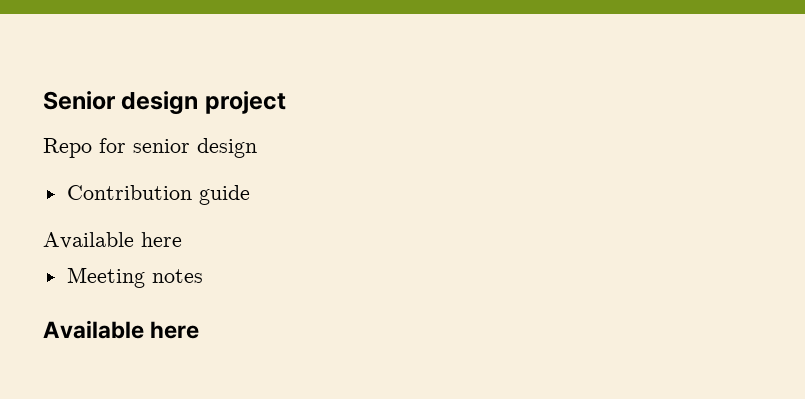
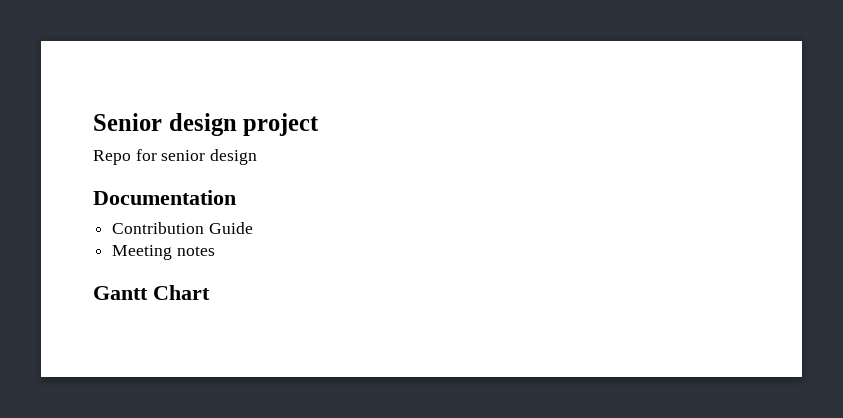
+ Documentation
- Contribution guide
- Available here
+ Contribution Guide
  Meeting notes
- Available here
+ Gantt Chart

